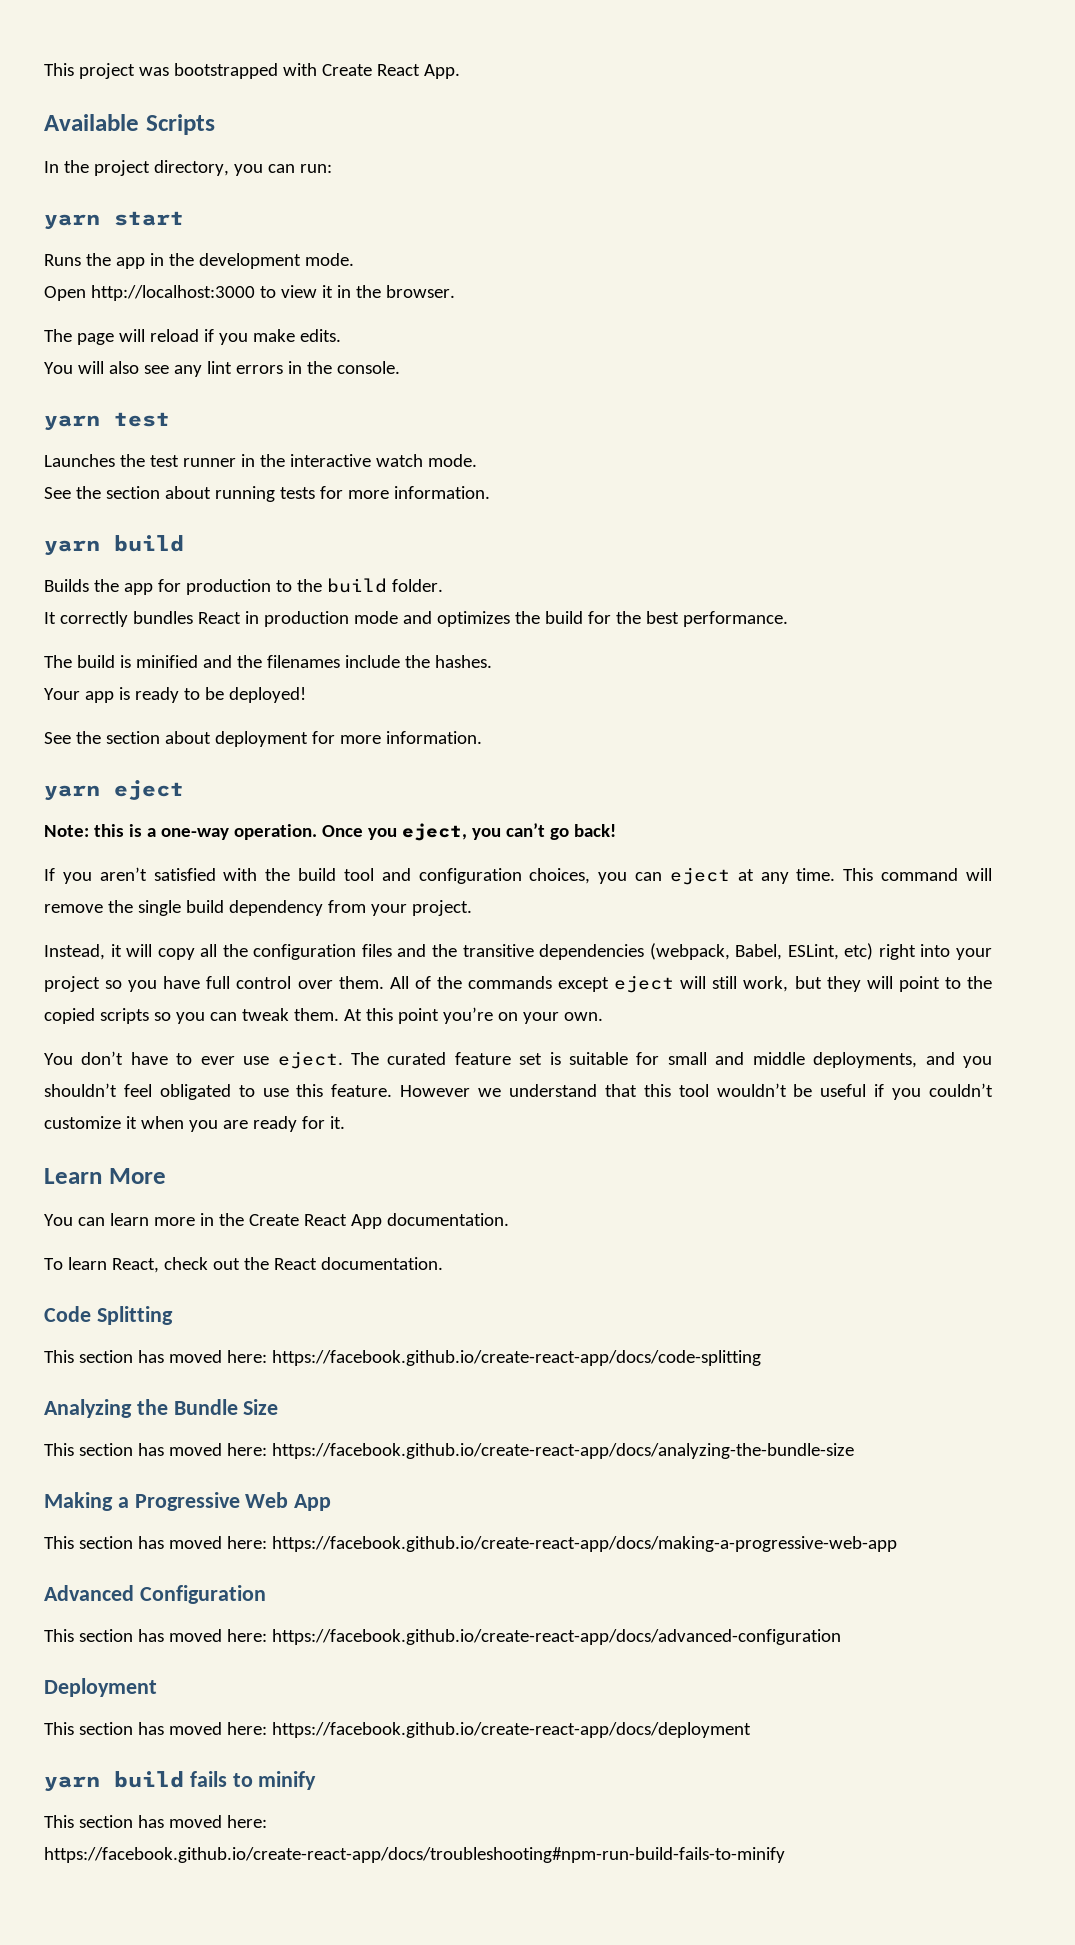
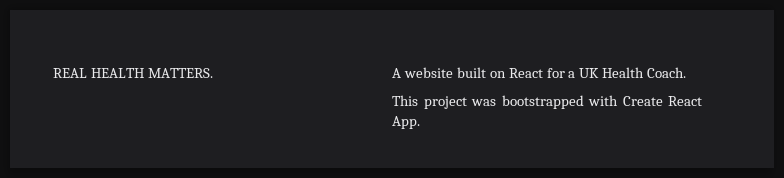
+ REAL HEALTH MATTERS.
+ A website built on React for a UK Health Coach.
- Available Scripts
- In the project directory, you can run:
- yarn start
- Runs the app in the development mode.
- Open http://localhost:3000 to view it in the browser.
- The page will reload if you make edits.
- You will also see any lint errors in the console.
- yarn test
- Launches the test runner in the interactive watch mode.
- See the section about running tests for more information.
- yarn build
- Builds the app for production to the build folder.
- It correctly bundles React in production mode and optimizes the build for the best performance.
- The build is minified and the filenames include the hashes.
- Your app is ready to be deployed!
- See the section about deployment for more information.
- yarn eject
- Note: this is a one-way operation. Once you eject, you can’t go back!
- If you aren’t satisfied with the build tool and configuration choices, you can eject at any time. This command will remove the single build dependency from your project.
- Instead, it will copy all the configuration files and the transitive dependencies (webpack, Babel, ESLint, etc) right into your project so you have full control over them. All of the commands except eject will still work, but they will point to the copied scripts so you can tweak them. At this point you’re on your own.
- You don’t have to ever use eject. The curated feature set is suitable for small and middle deployments, and you shouldn’t feel obligated to use this feature. However we understand that this tool wouldn’t be useful if you couldn’t customize it when you are ready for it.
- Learn More
- You can learn more in the Create React App documentation.
- To learn React, check out the React documentation.
- Code Splitting
- This section has moved here: https://facebook.github.io/create-react-app/docs/code-splitting
- Analyzing the Bundle Size
- This section has moved here: https://facebook.github.io/create-react-app/docs/analyzing-the-bundle-size
- Making a Progressive Web App
- This section has moved here: https://facebook.github.io/create-react-app/docs/making-a-progressive-web-app
- Advanced Configuration
- This section has moved here: https://facebook.github.io/create-react-app/docs/advanced-configuration
- Deployment
- This section has moved here: https://facebook.github.io/create-react-app/docs/deployment
- yarn build fails to minify
- This section has moved here: https://facebook.github.io/create-react-app/docs/troubleshooting#npm-run-build-fails-to-minify

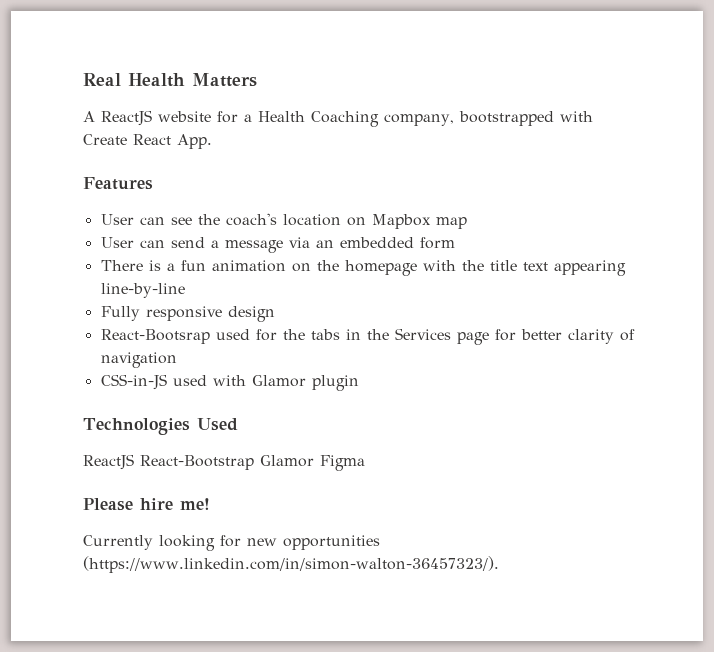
- REAL HEALTH MATTERS.
- A website built on React for a UK Health Coach.
- This project was bootstrapped with Create React App.
+ Real Health Matters
+ A ReactJS website for a Health Coaching company, bootstrapped with Create React App.
+ Features
+ User can see the coach's location on Mapbox map
+ User can send a message via an embedded form
+ There is a fun animation on the homepage with the title text appearing line-by-line
+ Fully responsive design
+ React-Bootsrap used for the tabs in the Services page for better clarity of navigation
+ CSS-in-JS used with Glamor plugin
+ Technologies Used
+ ReactJS React-Bootstrap Glamor Figma
+ Please hire me!
+ Currently looking for new opportunities (https://www.linkedin.com/in/simon-walton-36457323/).

